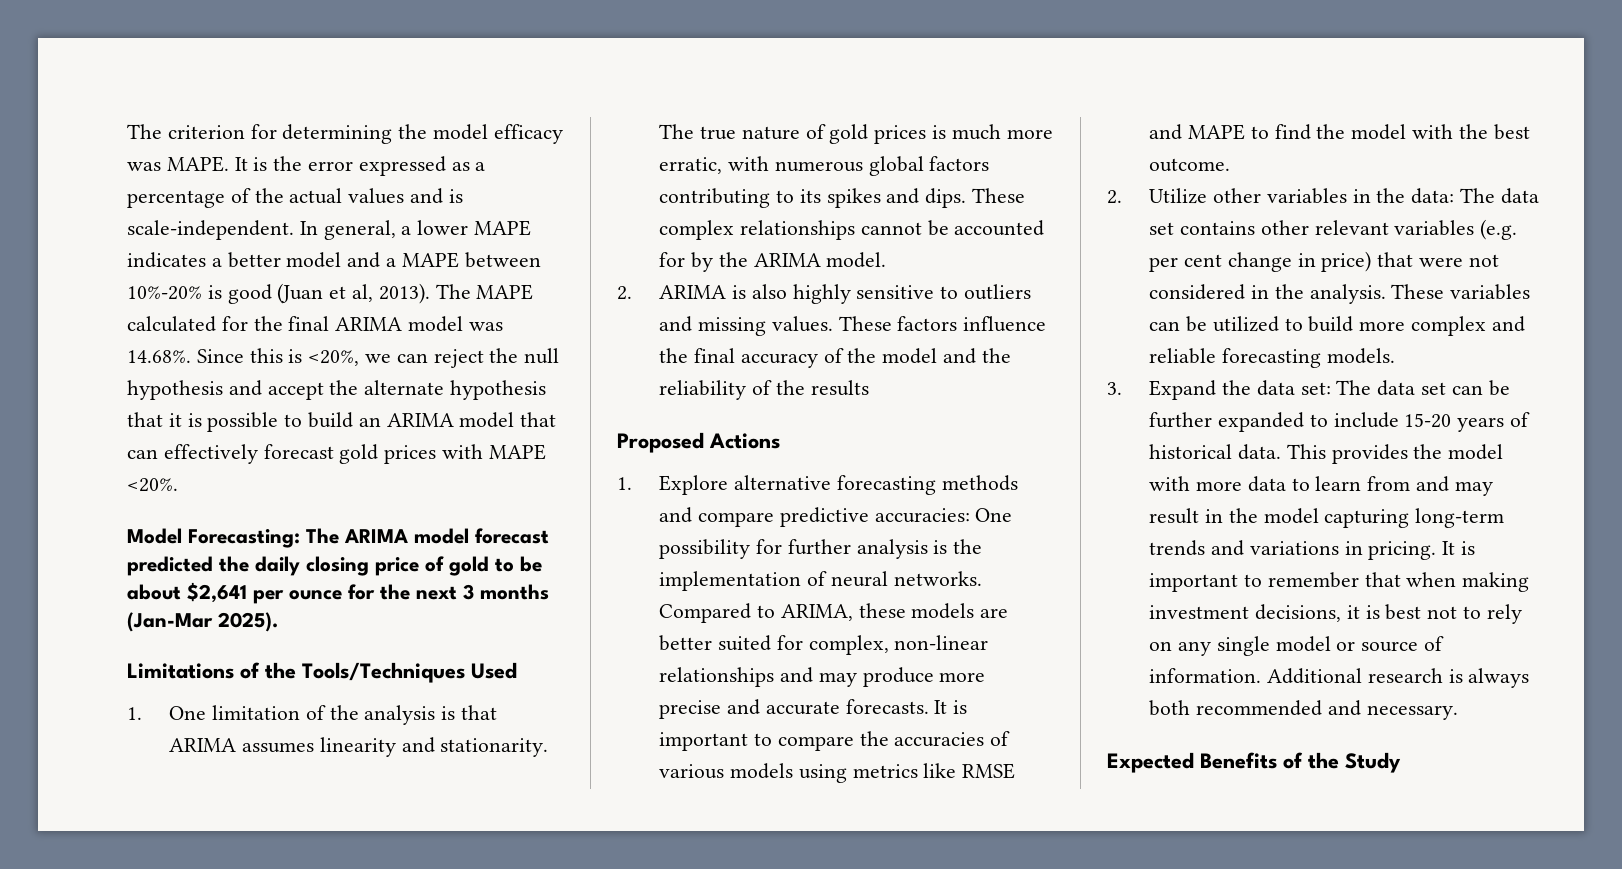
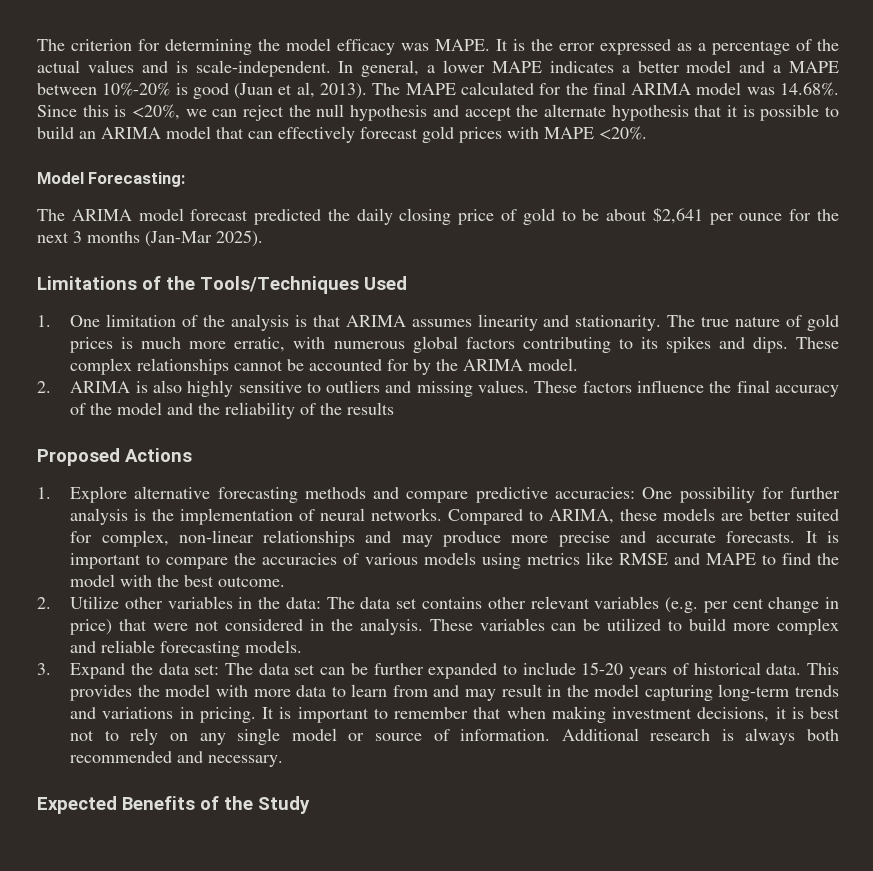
- Model Forecasting: The ARIMA model forecast predicted the daily closing price of gold to be about $2,641 per ounce for the next 3 months (Jan-Mar 2025).
+ Model Forecasting:
+ The ARIMA model forecast predicted the daily closing price of gold to be about $2,641 per ounce for the next 3 months (Jan-Mar 2025).

